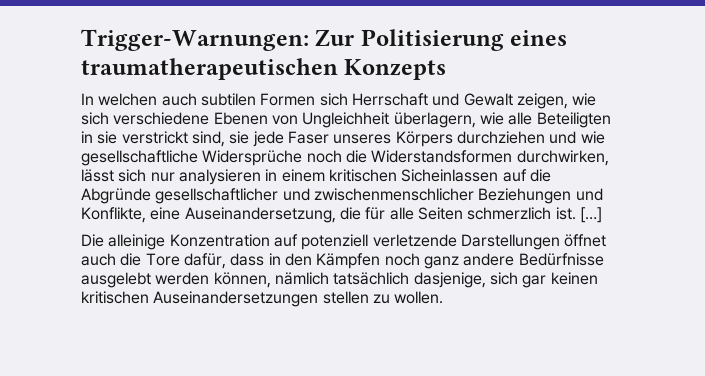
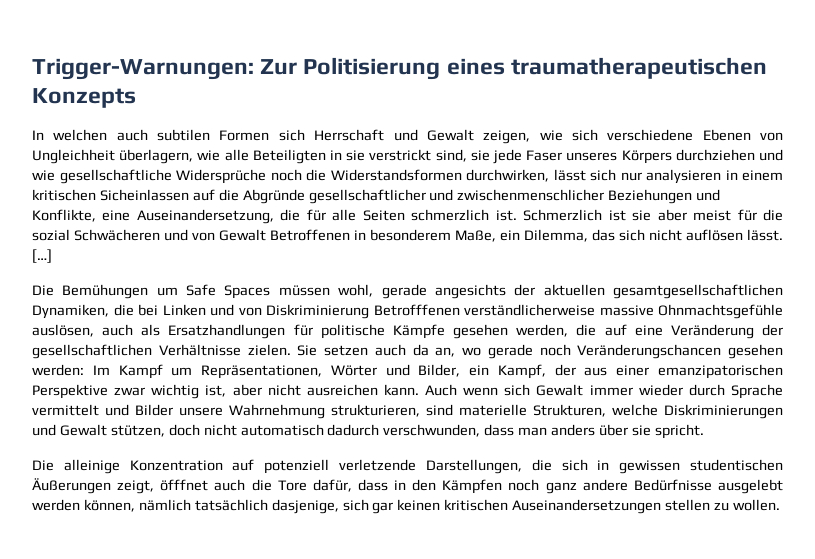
- […]
+ Schmerzlich ist sie aber meist für die sozial Schwächeren und von Gewalt Betroffenen in besonderem Maße, ein Dilemma, das sich nicht auflösen lässt. […]
+ Die Bemühungen um Safe Spaces müssen wohl, gerade angesichts der aktuellen gesamtgesellschaftlichen Dynamiken, die bei Linken und von Diskriminierung Betrofffenen verständlicherweise massive Ohnmachtsgefühle auslösen, auch als Ersatzhandlungen für politische Kämpfe gesehen werden, die auf eine Veränderung der gesellschaftlichen Verhältnisse zielen. Sie setzen auch da an, wo gerade noch Veränderungschancen gesehen werden: Im Kampf um Repräsentationen, Wörter und Bilder, ein Kampf, der aus einer emanzipatorischen Perspektive zwar wichtig ist, aber nicht ausreichen kann. Auch wenn sich Gewalt immer wieder durch Sprache vermittelt und Bilder unsere Wahrnehmung strukturieren, sind materielle Strukturen, welche Diskriminierungen und Gewalt stützen, doch nicht automatisch dadurch verschwunden, dass man anders über sie spricht.
- Die alleinige Konzentration auf potenziell verletzende Darstellungen öffnet auch die Tore dafür, dass in den Kämpfen noch ganz andere Bedürfnisse ausgelebt werden können, nämlich tatsächlich dasjenige, sich gar keinen kritischen Auseinandersetzungen stellen zu wollen.
+ Die alleinige Konzentration auf potenziell verletzende Darstellungen, die sich in gewissen studentischen Äußerungen zeigt, öfffnet auch die Tore dafür, dass in den Kämpfen noch ganz andere Bedürfnisse ausgelebt werden können, nämlich tatsächlich dasjenige, sich gar keinen kritischen Auseinandersetzungen stellen zu wollen.

